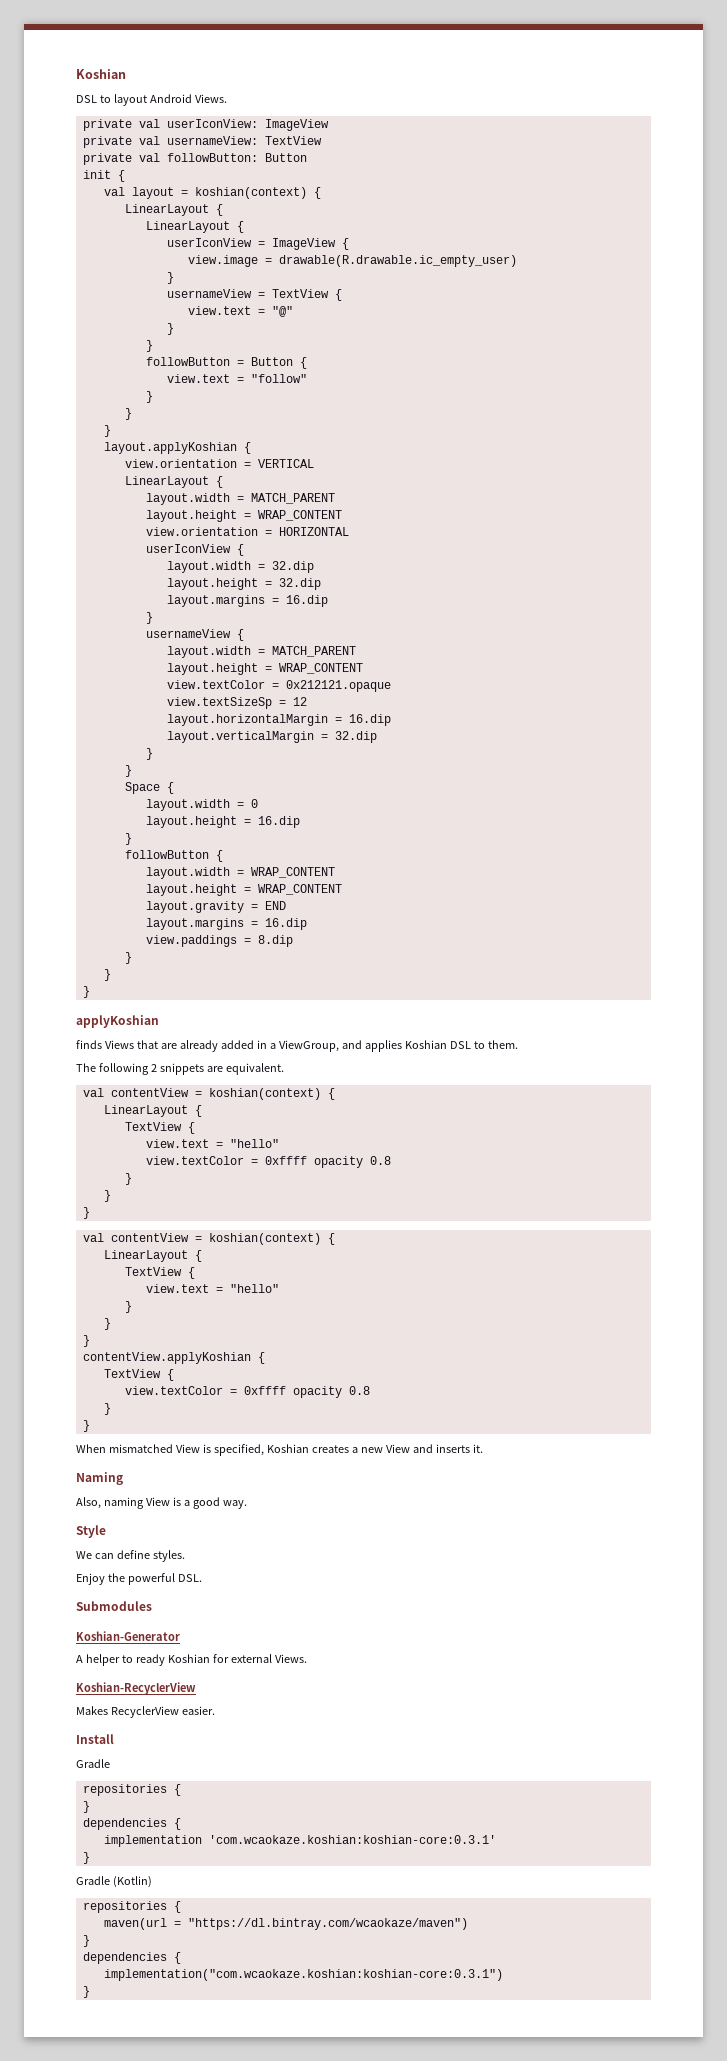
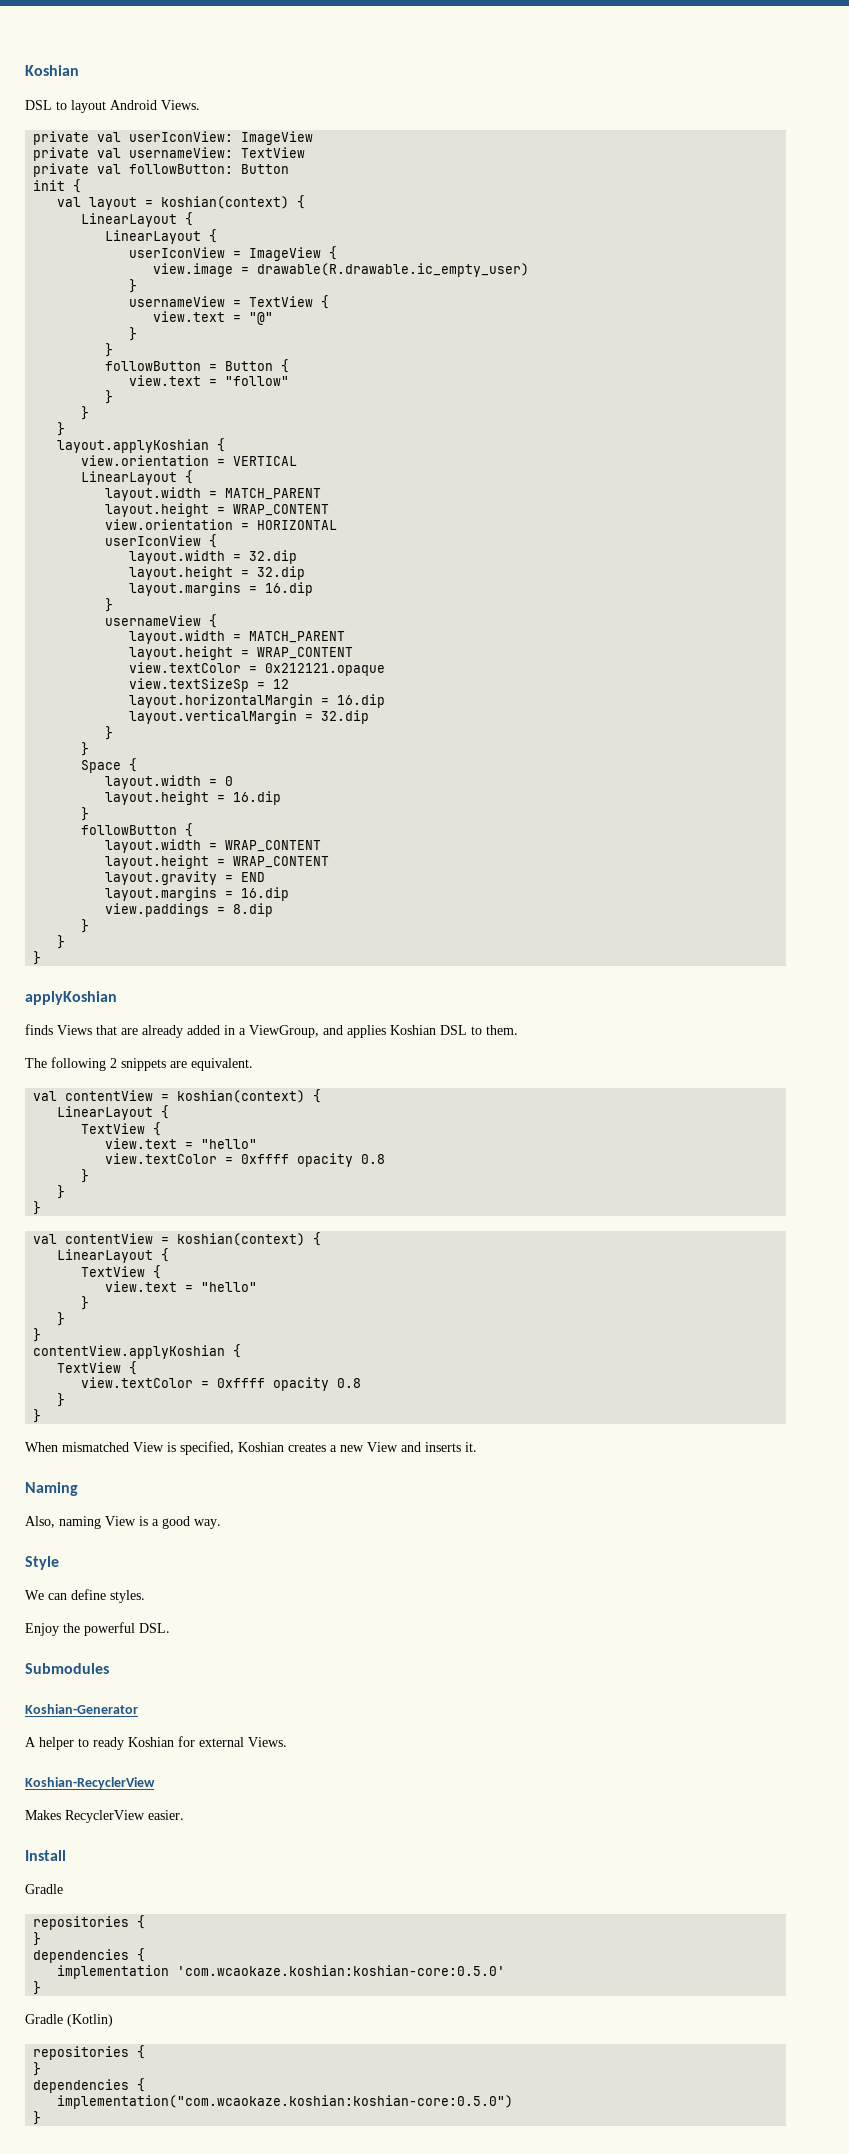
- implementation 'com.wcaokaze.koshian:koshian-core:0.3.1'
+ implementation 'com.wcaokaze.koshian:koshian-core:0.5.0'
  Gradle (Kotlin)
  repositories {
- maven(url = "https://dl.bintray.com/wcaokaze/maven")
  }
  dependencies {
- implementation("com.wcaokaze.koshian:koshian-core:0.3.1")
+ implementation("com.wcaokaze.koshian:koshian-core:0.5.0")

